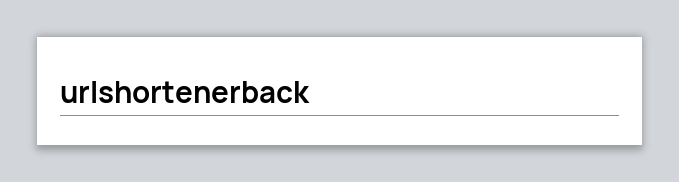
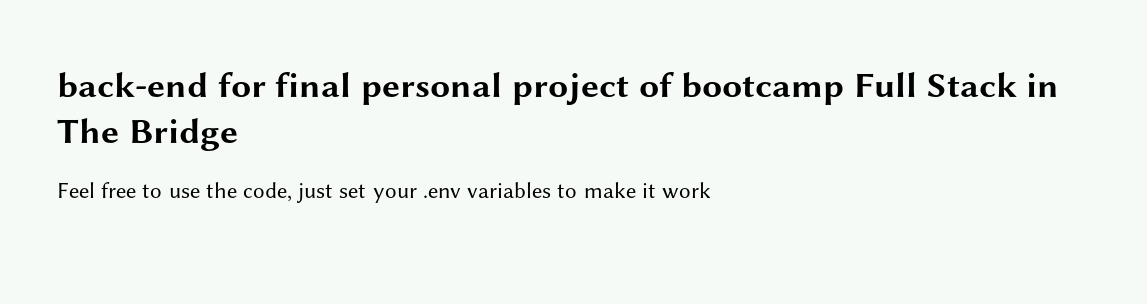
- urlshortenerback
+ back-end for final personal project of bootcamp Full Stack in The Bridge
+ Feel free to use the code, just set your .env variables to make it work

